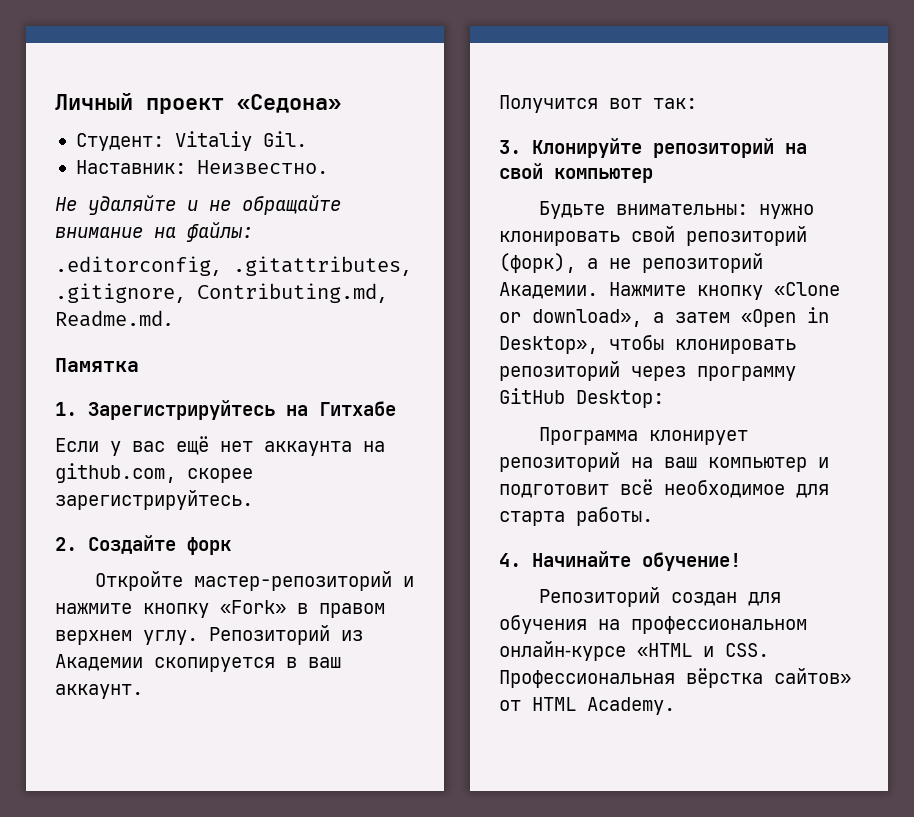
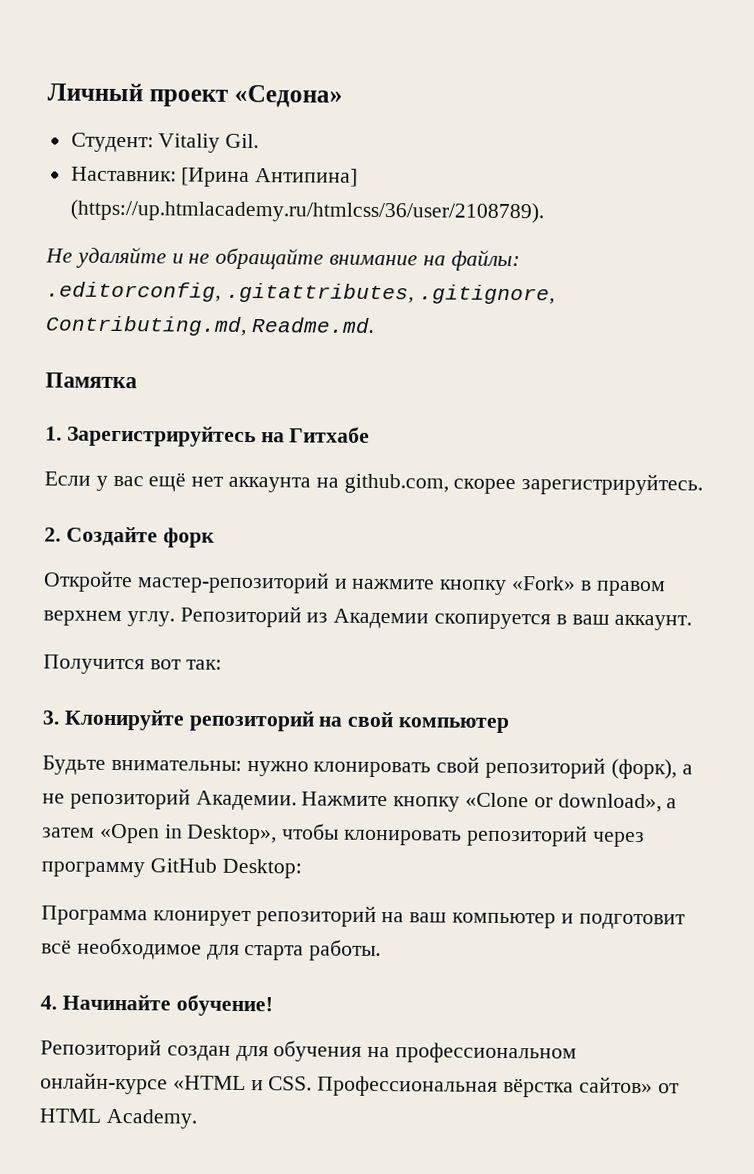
- Наставник: Неизвестно.
+ Наставник: [Ирина Антипина] (https://up.htmlacademy.ru/htmlcss/36/user/2108789).

